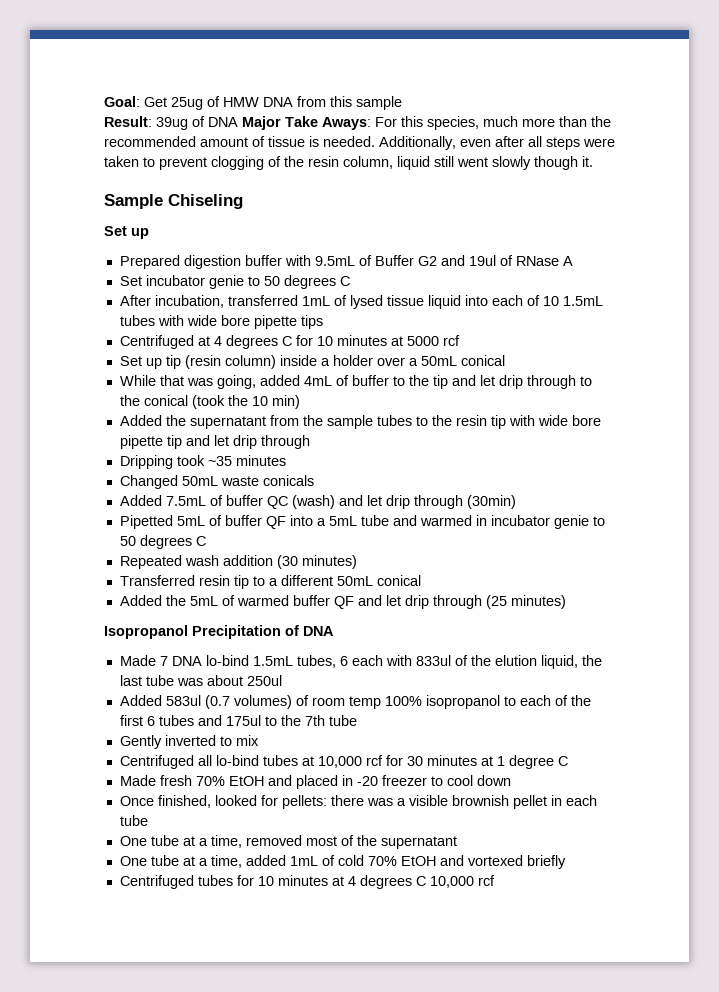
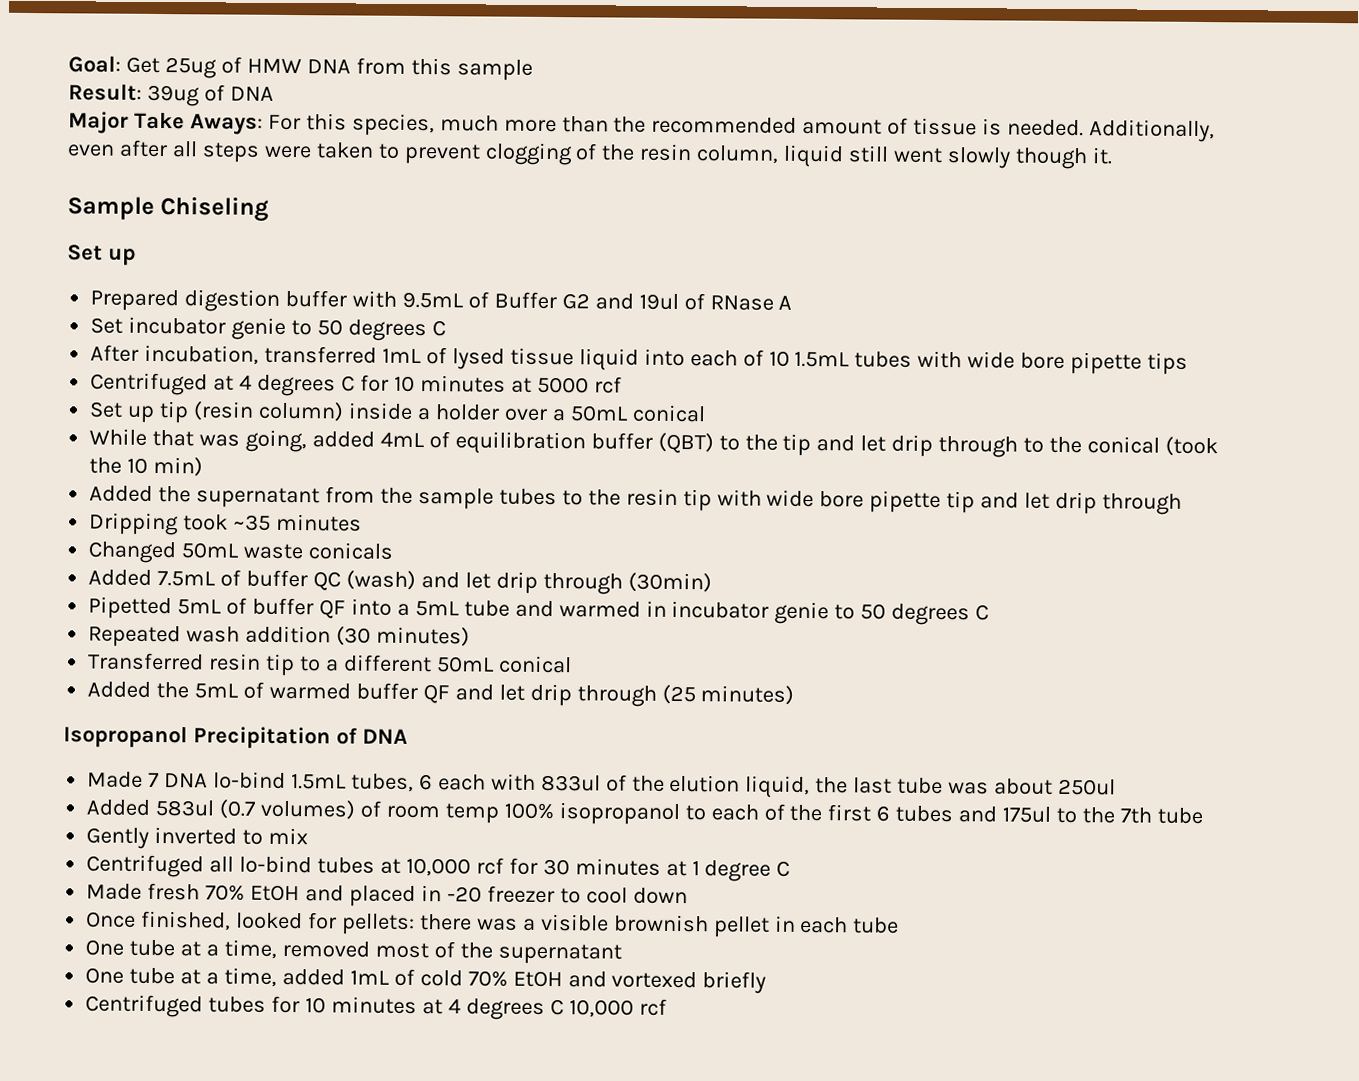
- Result: 39ug of DNA Major Take Aways: For this species, much more than the recommended amount of tissue is needed.
+ Result: 39ug of DNA
+ Major Take Aways: For this species, much more than the recommended amount of tissue is needed.
- While that was going, added 4mL of buffer to the tip and let drip through to the conical (took the 10 min)
+ While that was going, added 4mL of equilibration buffer (QBT) to the tip and let drip through to the conical (took the 10 min)

